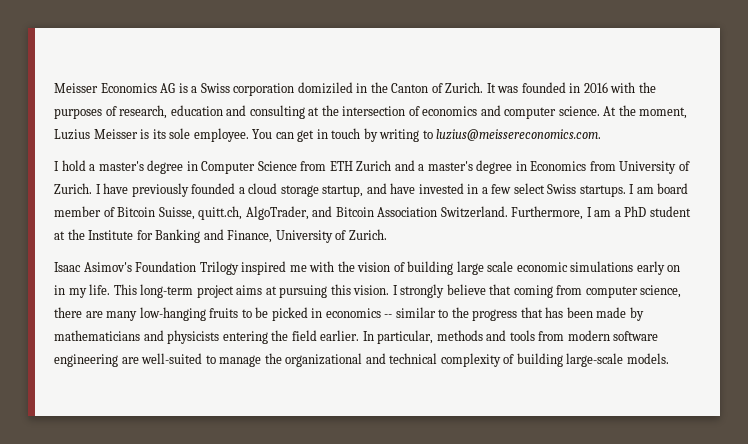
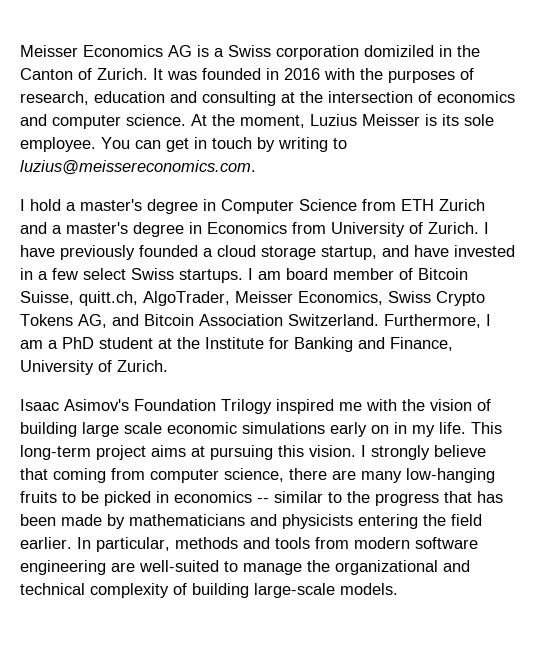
- I am board member of Bitcoin Suisse, quitt.ch, AlgoTrader, and Bitcoin Association Switzerland.
+ I am board member of Bitcoin Suisse, quitt.ch, AlgoTrader, Meisser Economics, Swiss Crypto Tokens AG, and Bitcoin Association Switzerland.

